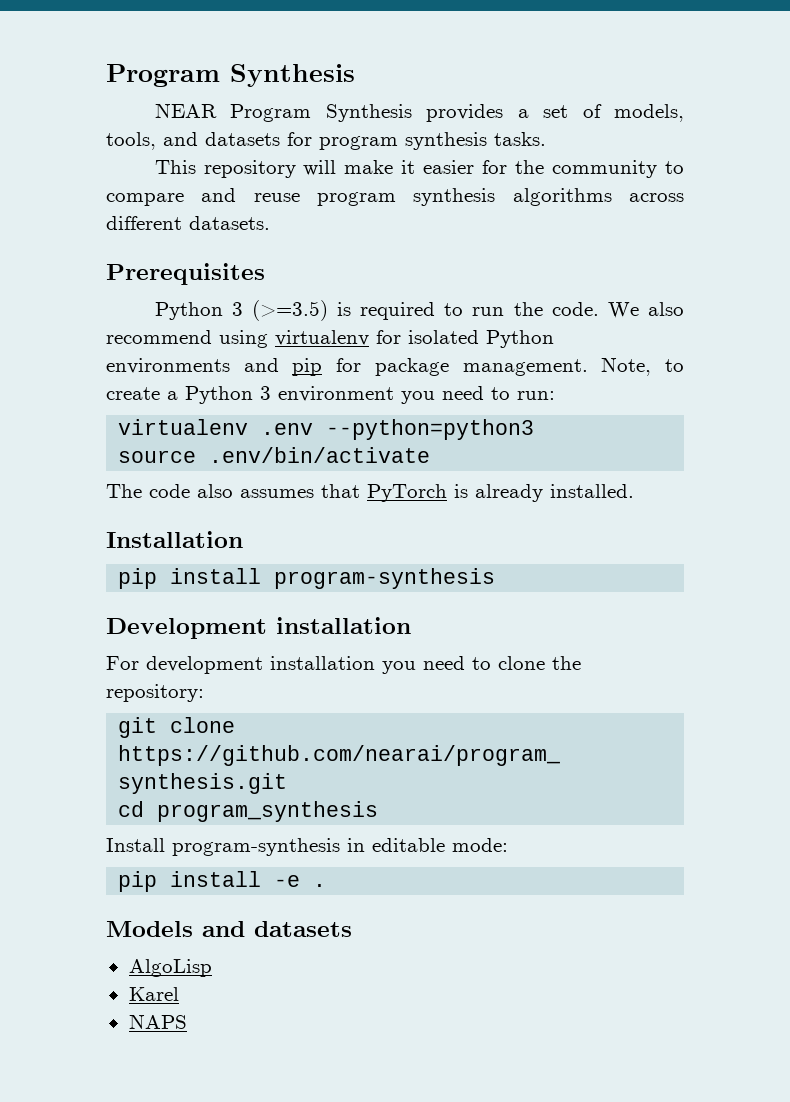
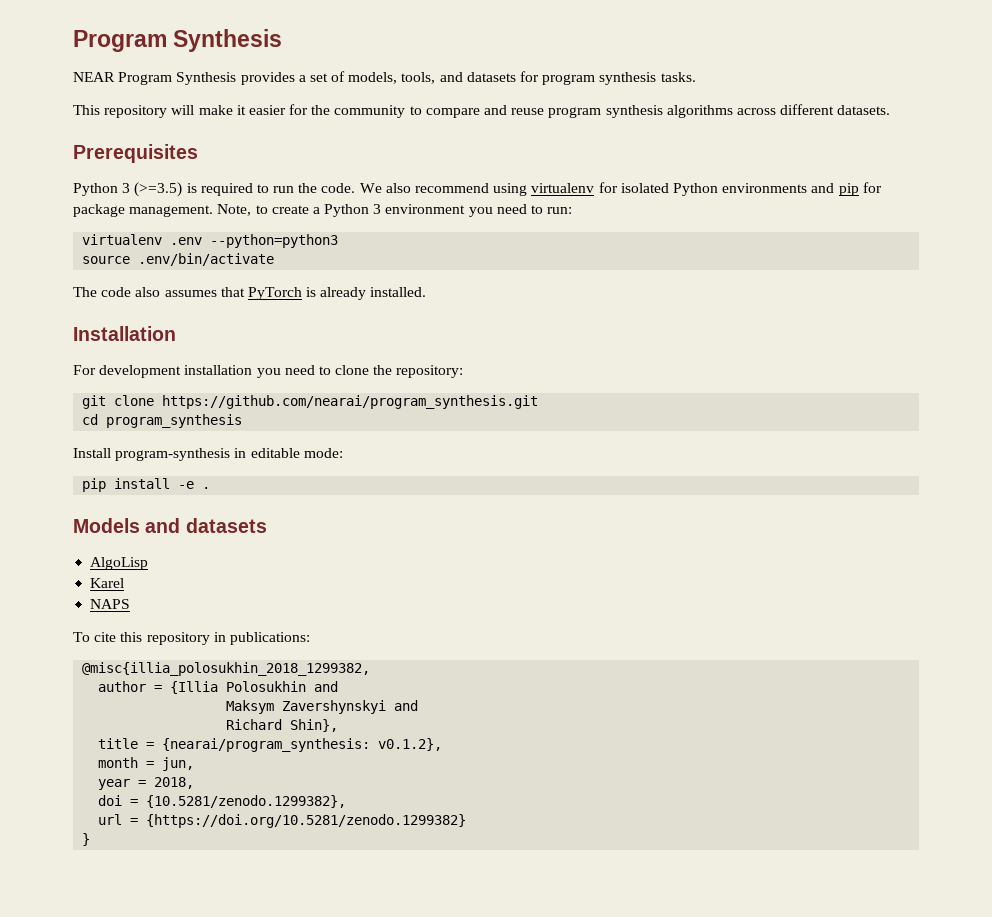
- pip install program-synthesis
- Development installation
+ To cite this repository in publications:
+ @misc{illia_polosukhin_2018_1299382,
+ author = {Illia Polosukhin and
+ Maksym Zavershynskyi and
+ Richard Shin},
+ title = {nearai/program_synthesis: v0.1.2},
+ month = jun,
+ year = 2018,
+ doi = {10.5281/zenodo.1299382},
+ url = {https://doi.org/10.5281/zenodo.1299382}
+ }

